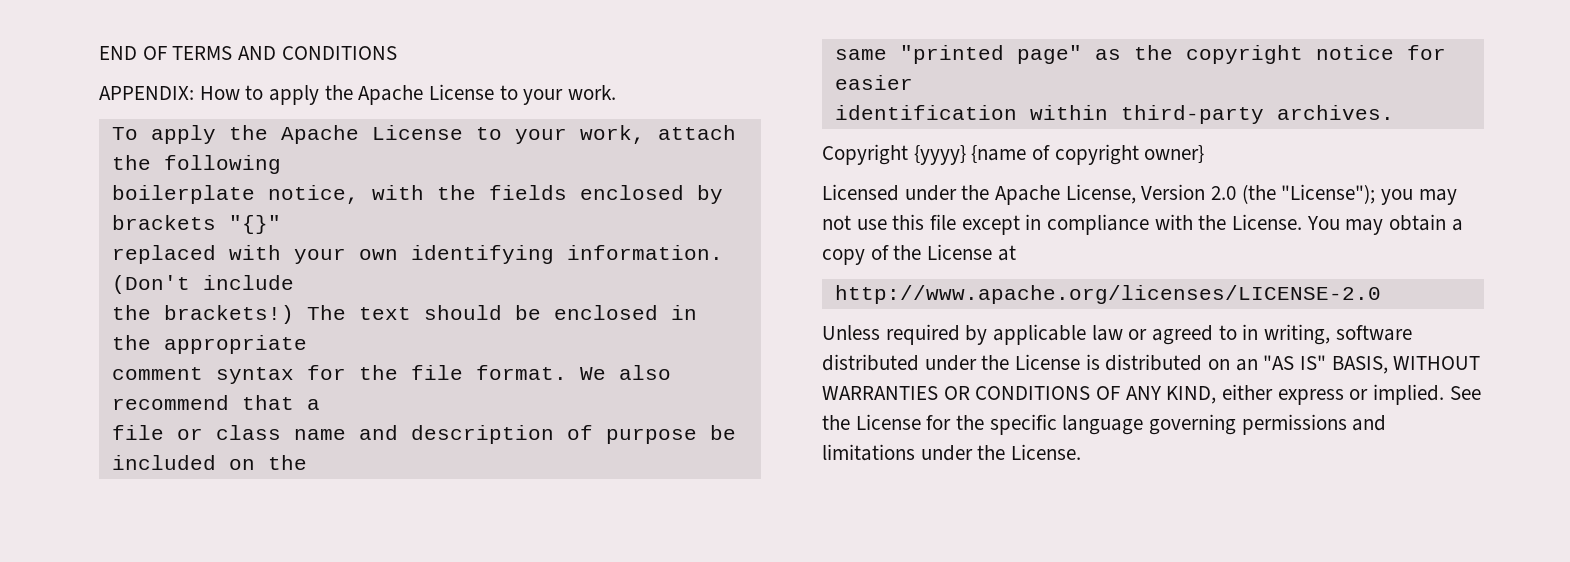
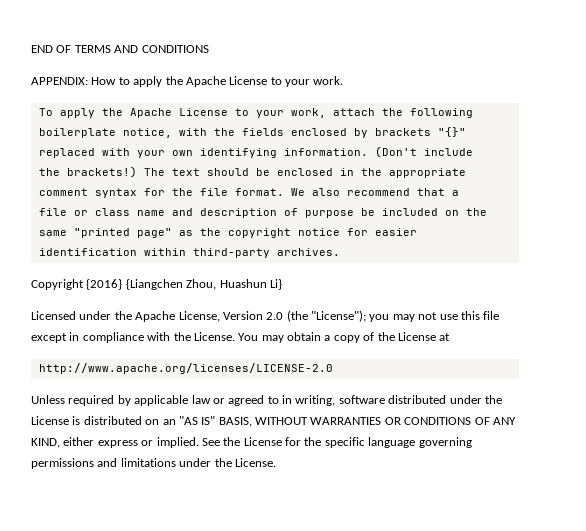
- Copyright {yyyy} {name of copyright owner}
+ Copyright {2016} {Liangchen Zhou, Huashun Li}

